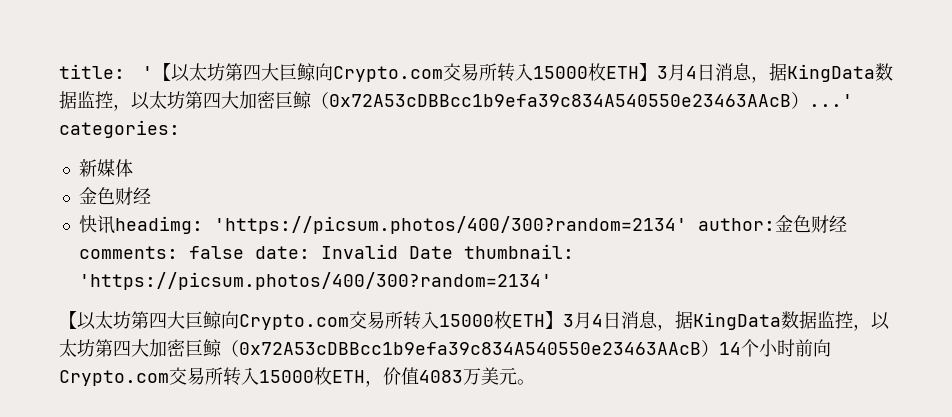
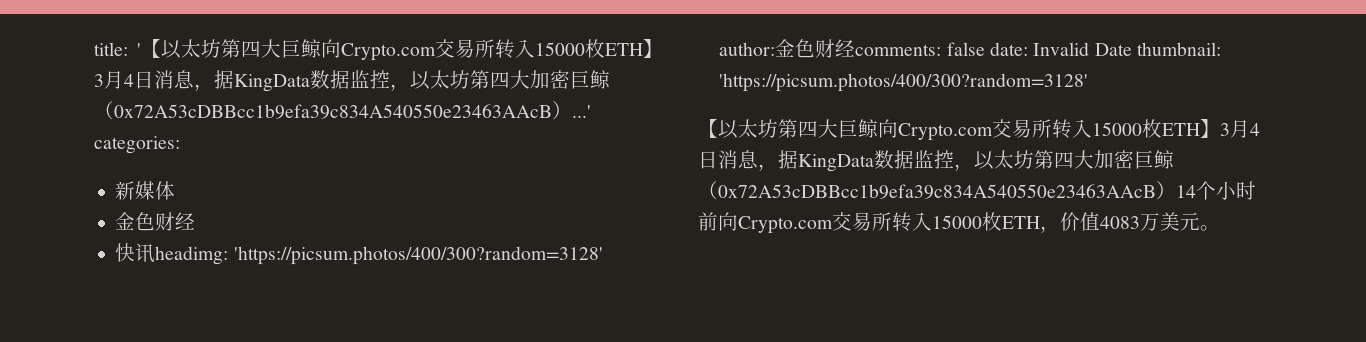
- 快讯headimg: 'https://picsum.photos/400/300?random=2134' author:金色财经comments: false date: Invalid Date thumbnail: 'https://picsum.photos/400/300?random=2134'
+ 快讯headimg: 'https://picsum.photos/400/300?random=3128' author:金色财经comments: false date: Invalid Date thumbnail: 'https://picsum.photos/400/300?random=3128'

